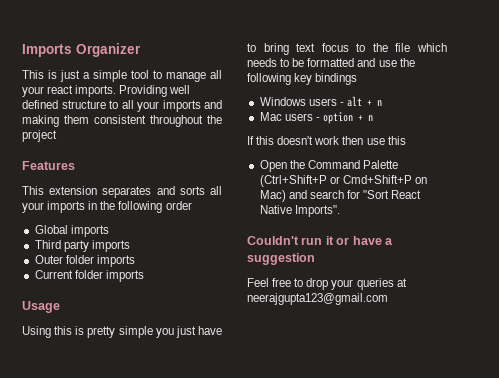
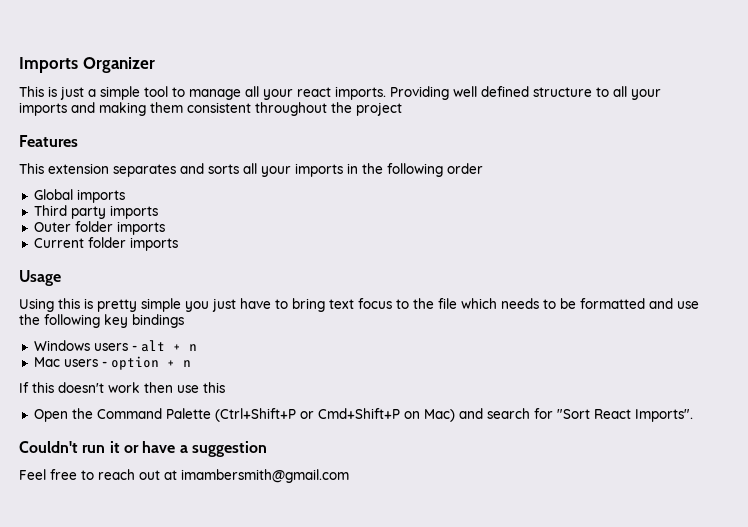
- Open the Command Palette (Ctrl+Shift+P or Cmd+Shift+P on Mac) and search for "Sort React Native Imports".
+ Open the Command Palette (Ctrl+Shift+P or Cmd+Shift+P on Mac) and search for "Sort React Imports".
- Feel free to drop your queries at neerajgupta123@gmail.com
+ Feel free to reach out at imambersmith@gmail.com

